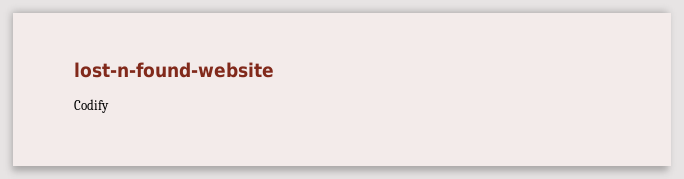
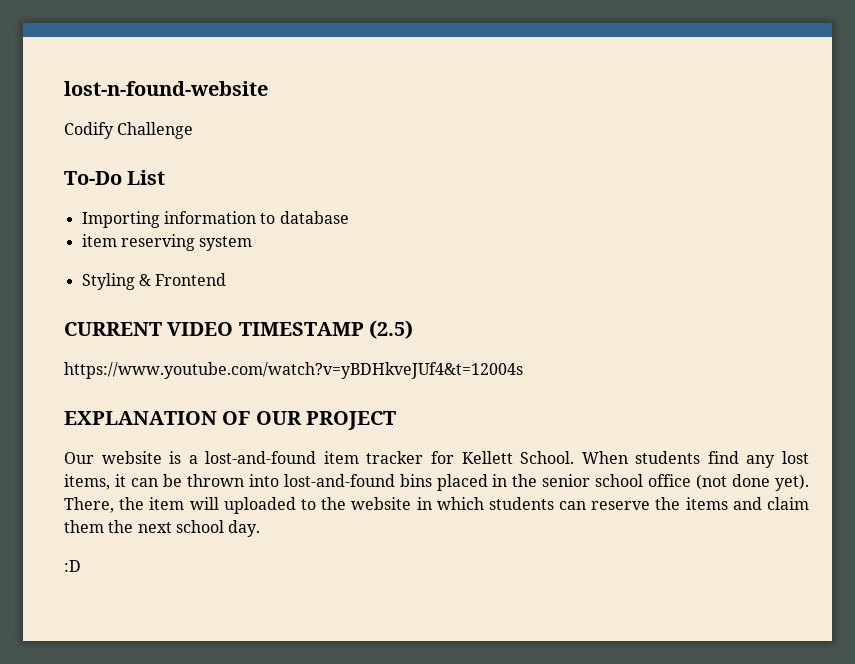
- Codify
+ Codify Challenge
+ To-Do List
+ Importing information to database
+ item reserving system
+ Styling & Frontend
+ CURRENT VIDEO TIMESTAMP (2.5)
+ https://www.youtube.com/watch?v=yBDHkveJUf4&t=12004s
+ EXPLANATION OF OUR PROJECT
+ Our website is a lost-and-found item tracker for Kellett School. When students find any lost items, it can be thrown into lost-and-found bins placed in the senior school office (not done yet). There, the item will uploaded to the website in which students can reserve the items and claim them the next school day.
+ :D

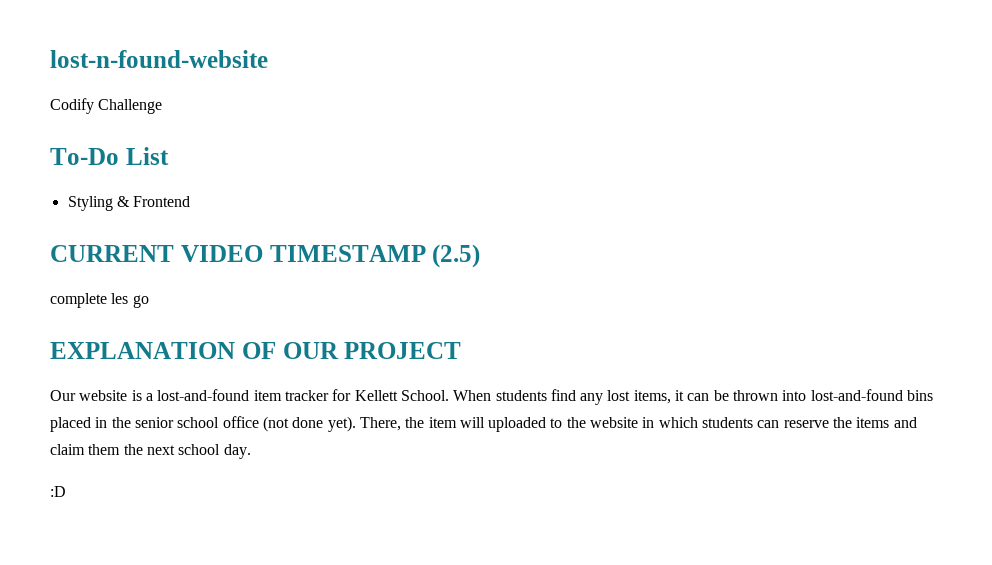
- Importing information to database
- item reserving system
- https://www.youtube.com/watch?v=yBDHkveJUf4&t=12004s
+ complete les go

